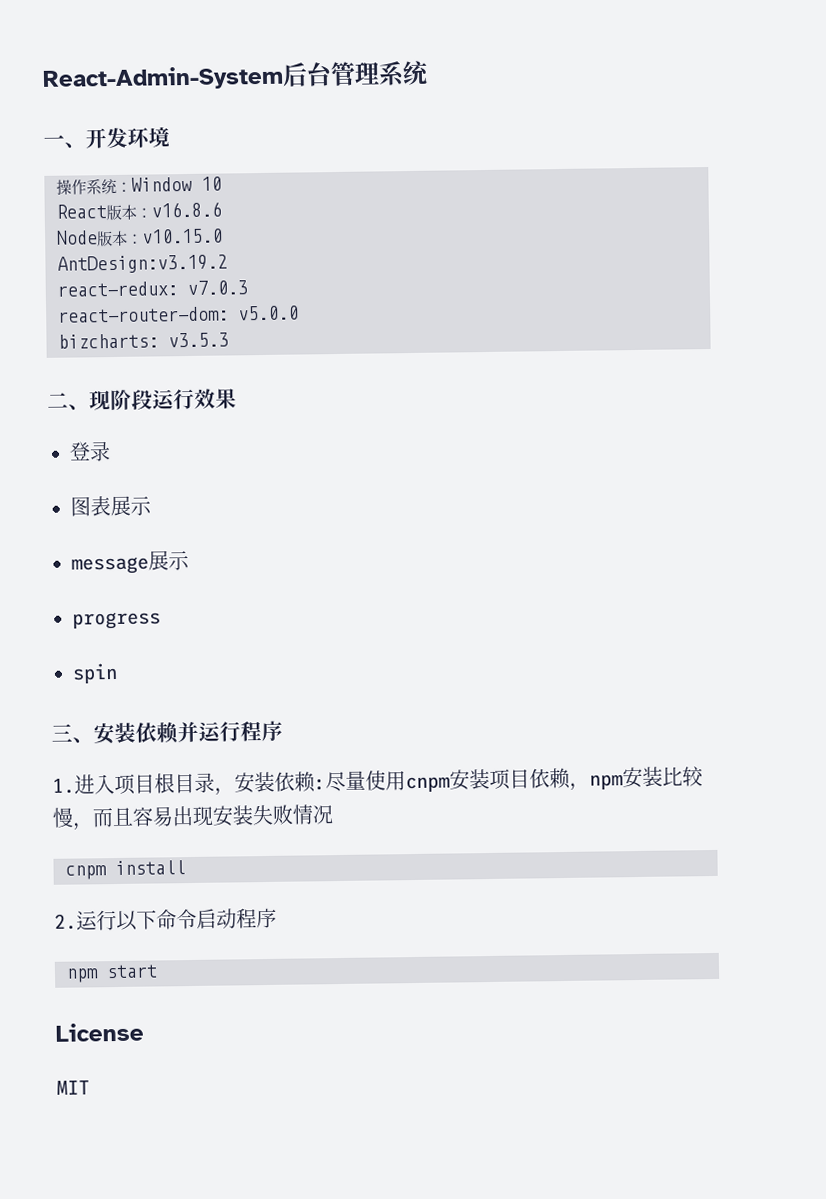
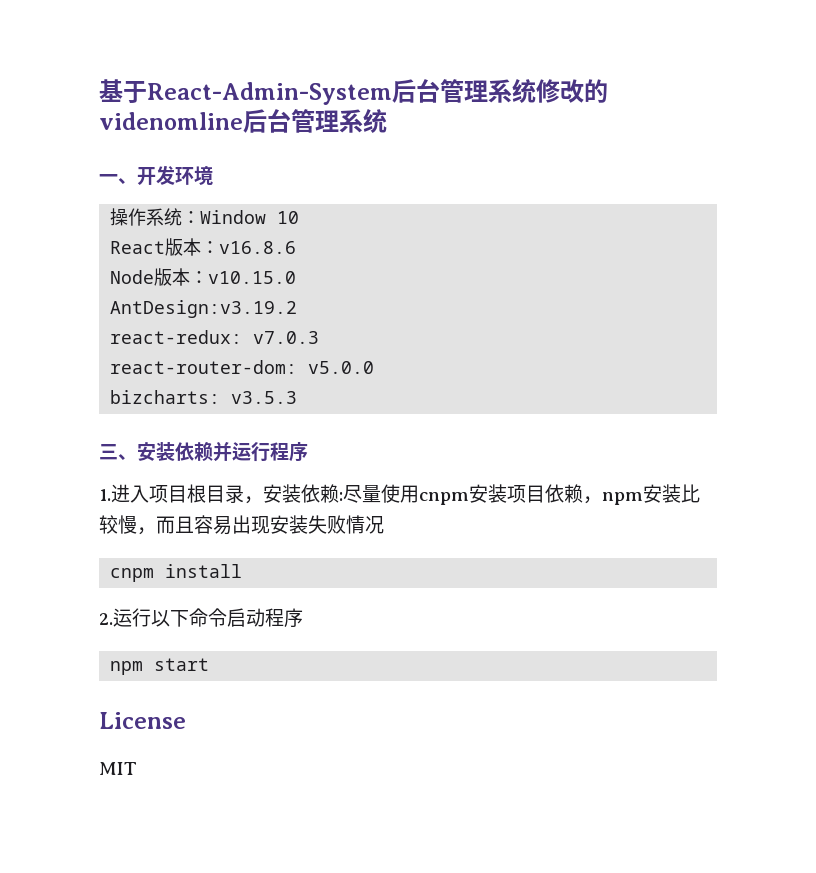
- React-Admin-System后台管理系统
+ 基于React-Admin-System后台管理系统修改的videnomline后台管理系统
- 二、现阶段运行效果
- 登录
- 图表展示
- message展示
- progress
- spin

